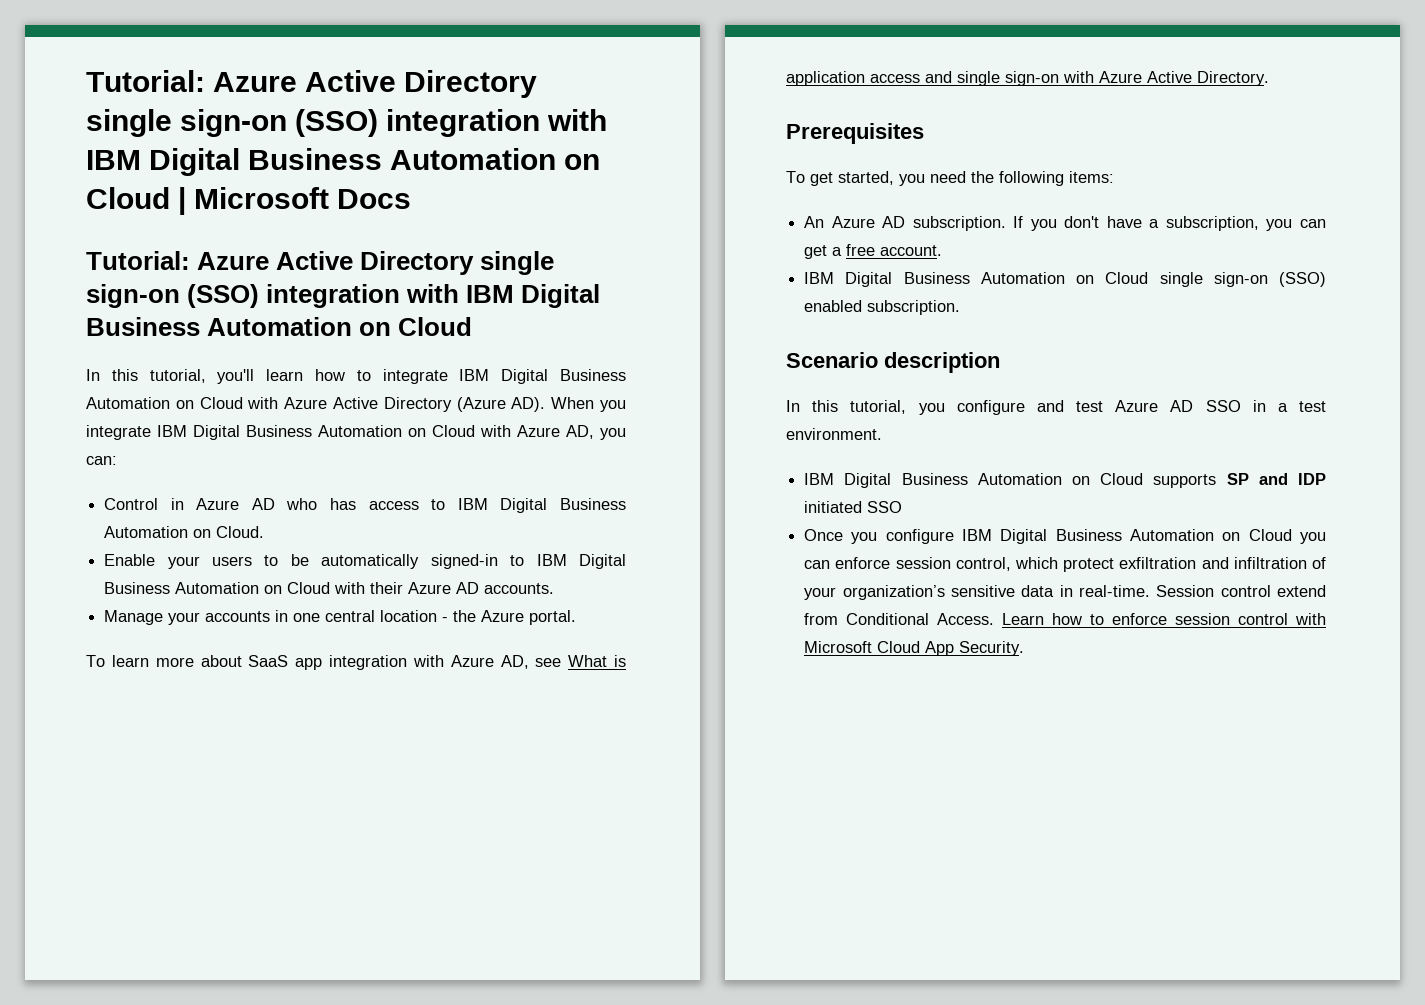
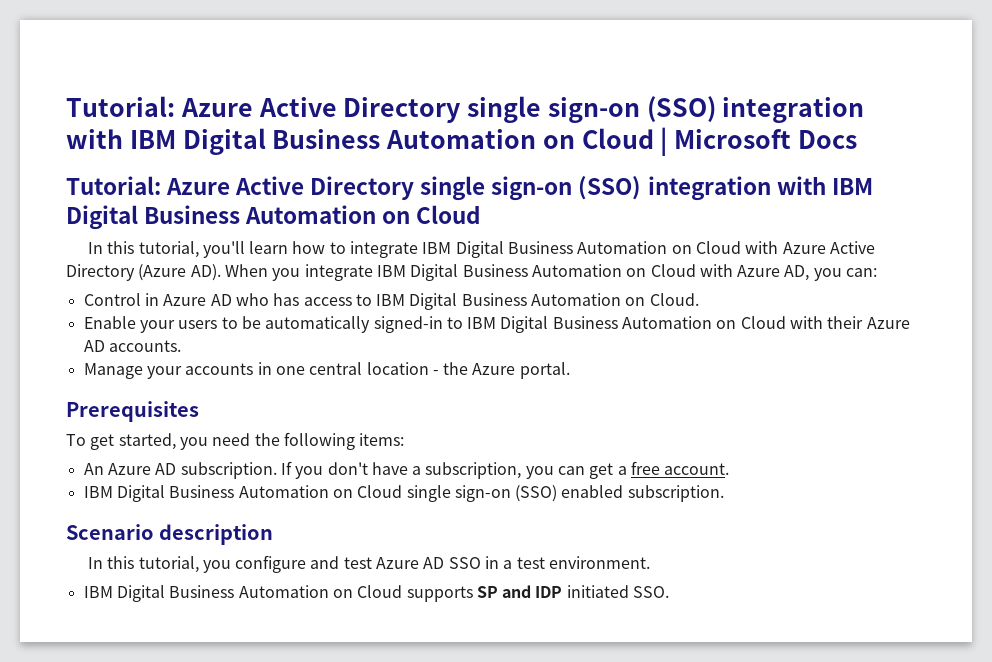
- To learn more about SaaS app integration with Azure AD, see What is application access and single sign-on with Azure Active Directory.
- IBM Digital Business Automation on Cloud supports SP and IDP initiated SSO
- Once you configure IBM Digital Business Automation on Cloud you can enforce session control, which protect exfiltration and infiltration of your organization’s sensitive data in real-time. Session control extend from Conditional Access. Learn how to enforce session control with Microsoft Cloud App Security.
+ IBM Digital Business Automation on Cloud supports SP and IDP initiated SSO.

